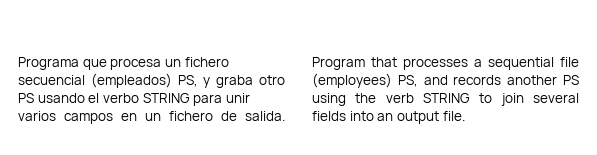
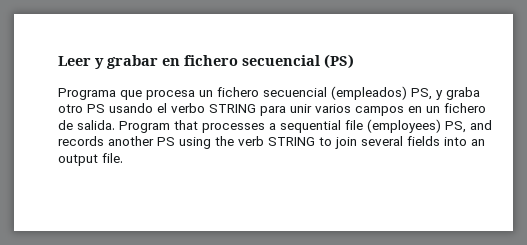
+ Leer y grabar en fichero secuencial (PS)

